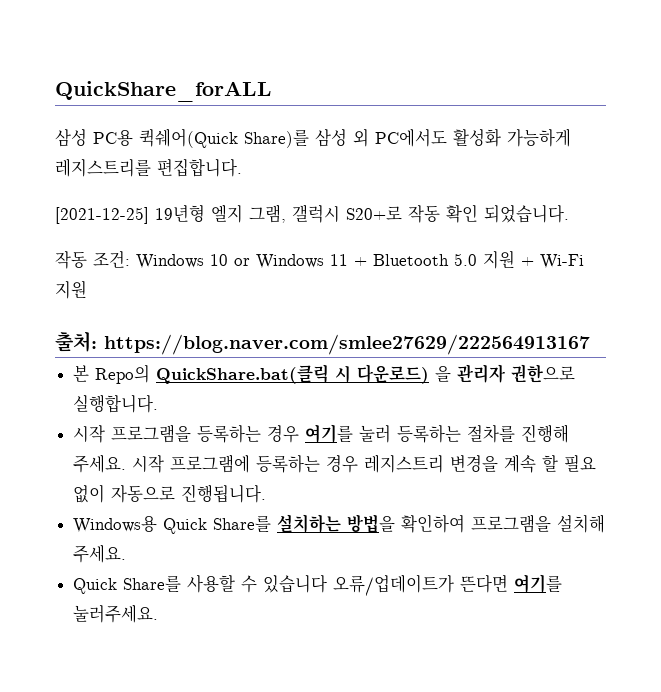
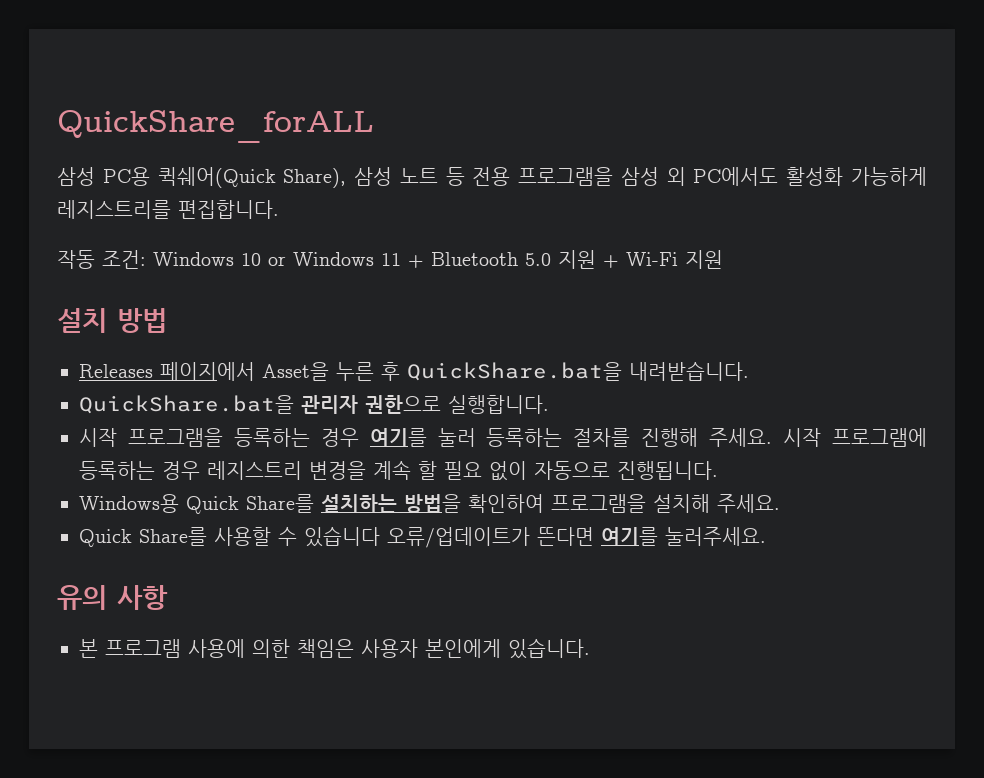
- 삼성 PC용 퀵쉐어(Quick Share)를 삼성 외 PC에서도 활성화 가능하게 레지스트리를 편집합니다.
+ 삼성 PC용 퀵쉐어(Quick Share), 삼성 노트 등 전용 프로그램을 삼성 외 PC에서도 활성화 가능하게 레지스트리를 편집합니다.
- [2021-12-25] 19년형 엘지 그램, 갤럭시 S20+로 작동 확인 되었습니다.
- 출처: https://blog.naver.com/smlee27629/222564913167
- 본 Repo의 QuickShare.bat(클릭 시 다운로드) 을 관리자 권한으로 실행합니다.
+ 설치 방법
+ Releases 페이지에서 Asset을 누른 후 QuickShare.bat을 내려받습니다.
+ QuickShare.bat을 관리자 권한으로 실행합니다.
+ 유의 사항
+ 본 프로그램 사용에 의한 책임은 사용자 본인에게 있습니다.

